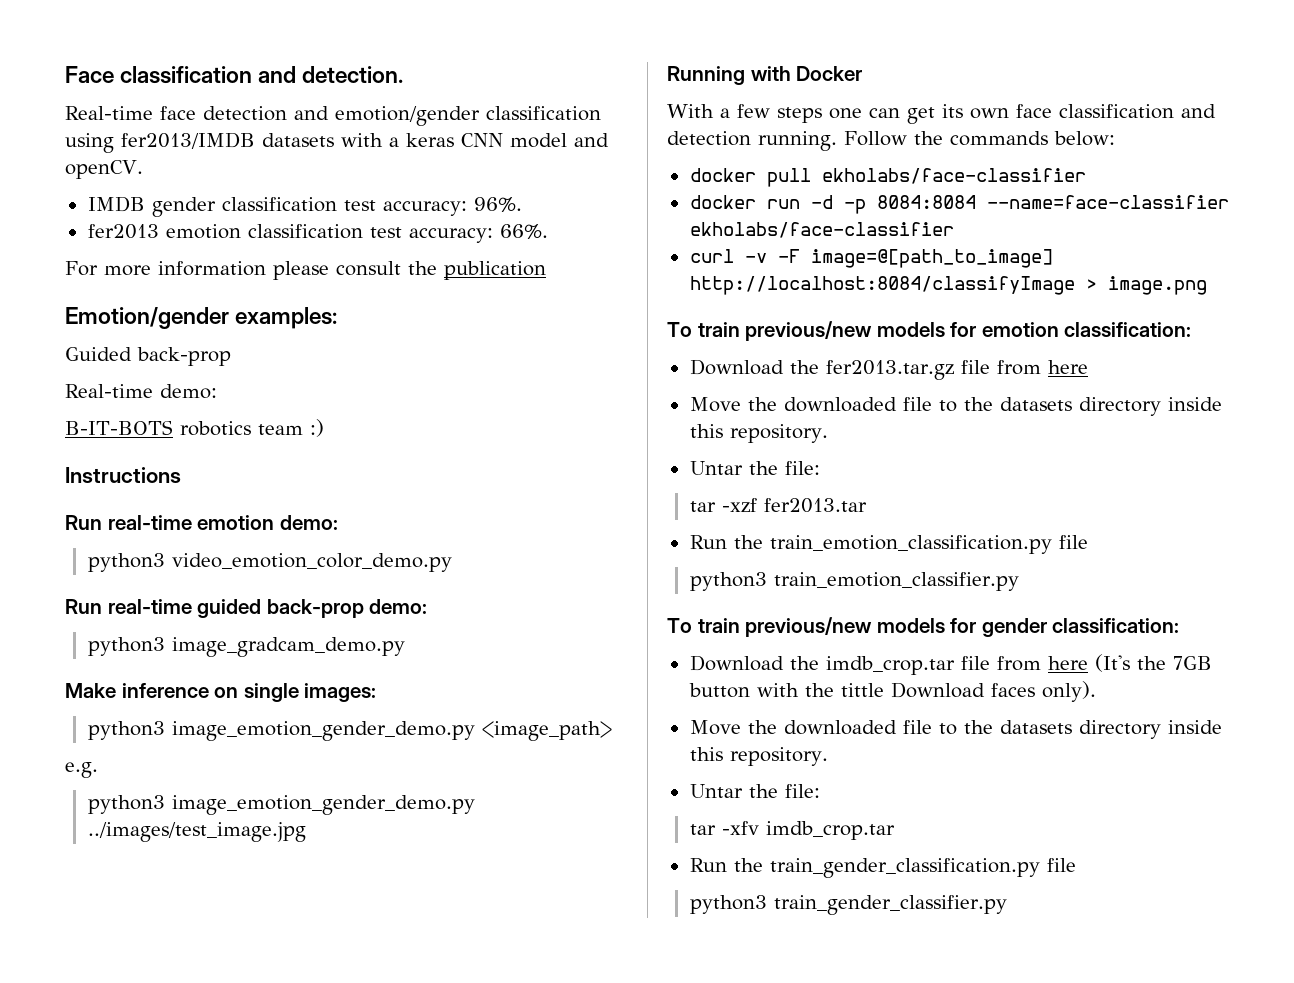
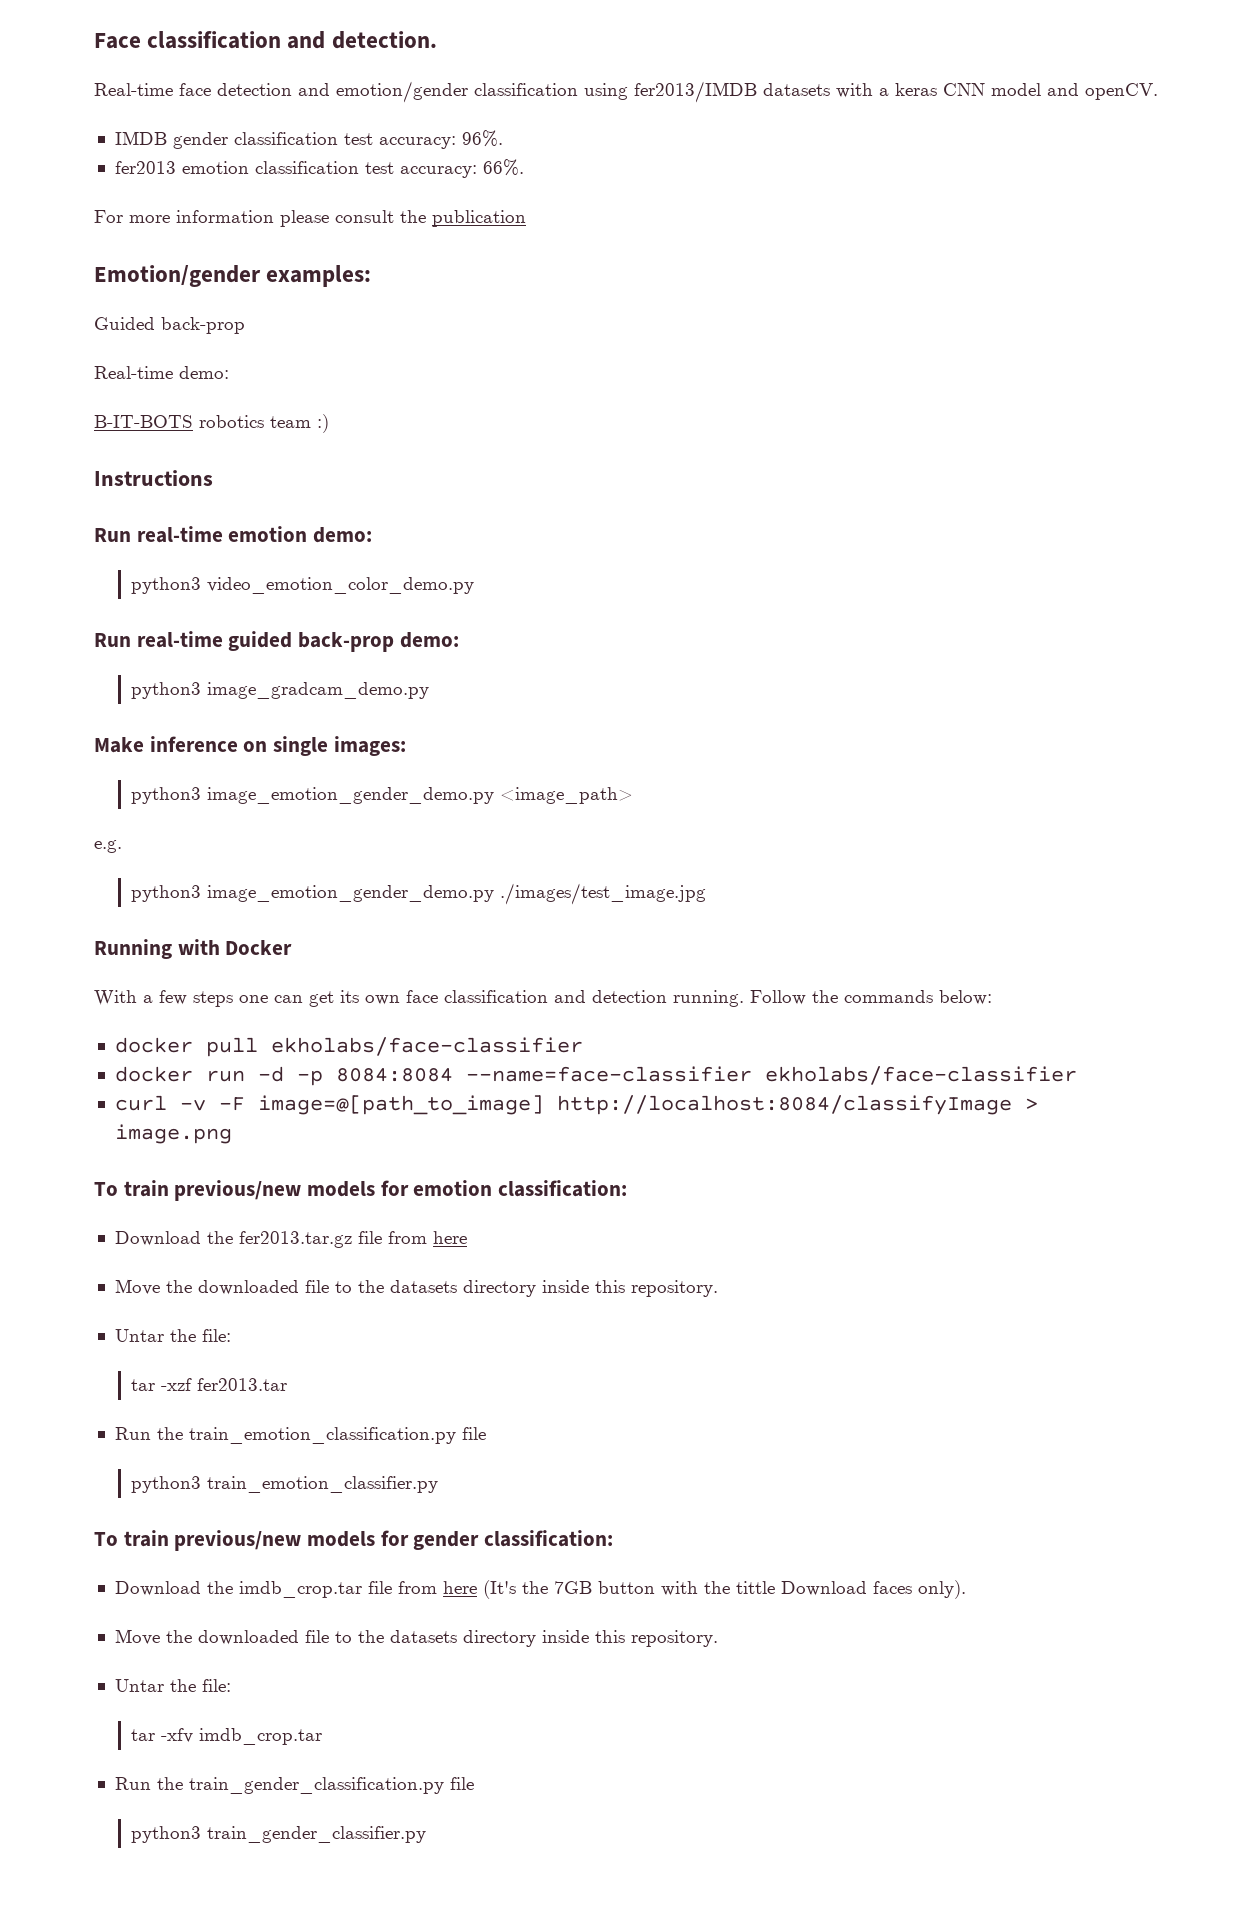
- python3 image_emotion_gender_demo.py ../images/test_image.jpg
+ python3 image_emotion_gender_demo.py ./images/test_image.jpg

